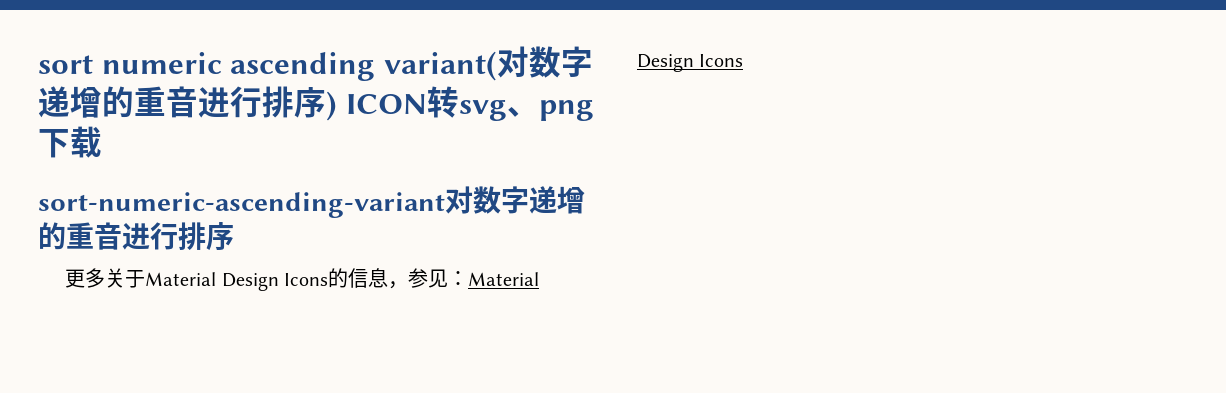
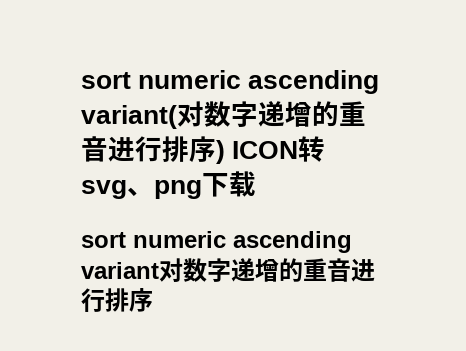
- sort-numeric-ascending-variant对数字递增的重音进行排序
- 更多关于Material Design Icons的信息，参见：Material Design Icons
+ sort numeric ascending variant对数字递增的重音进行排序

